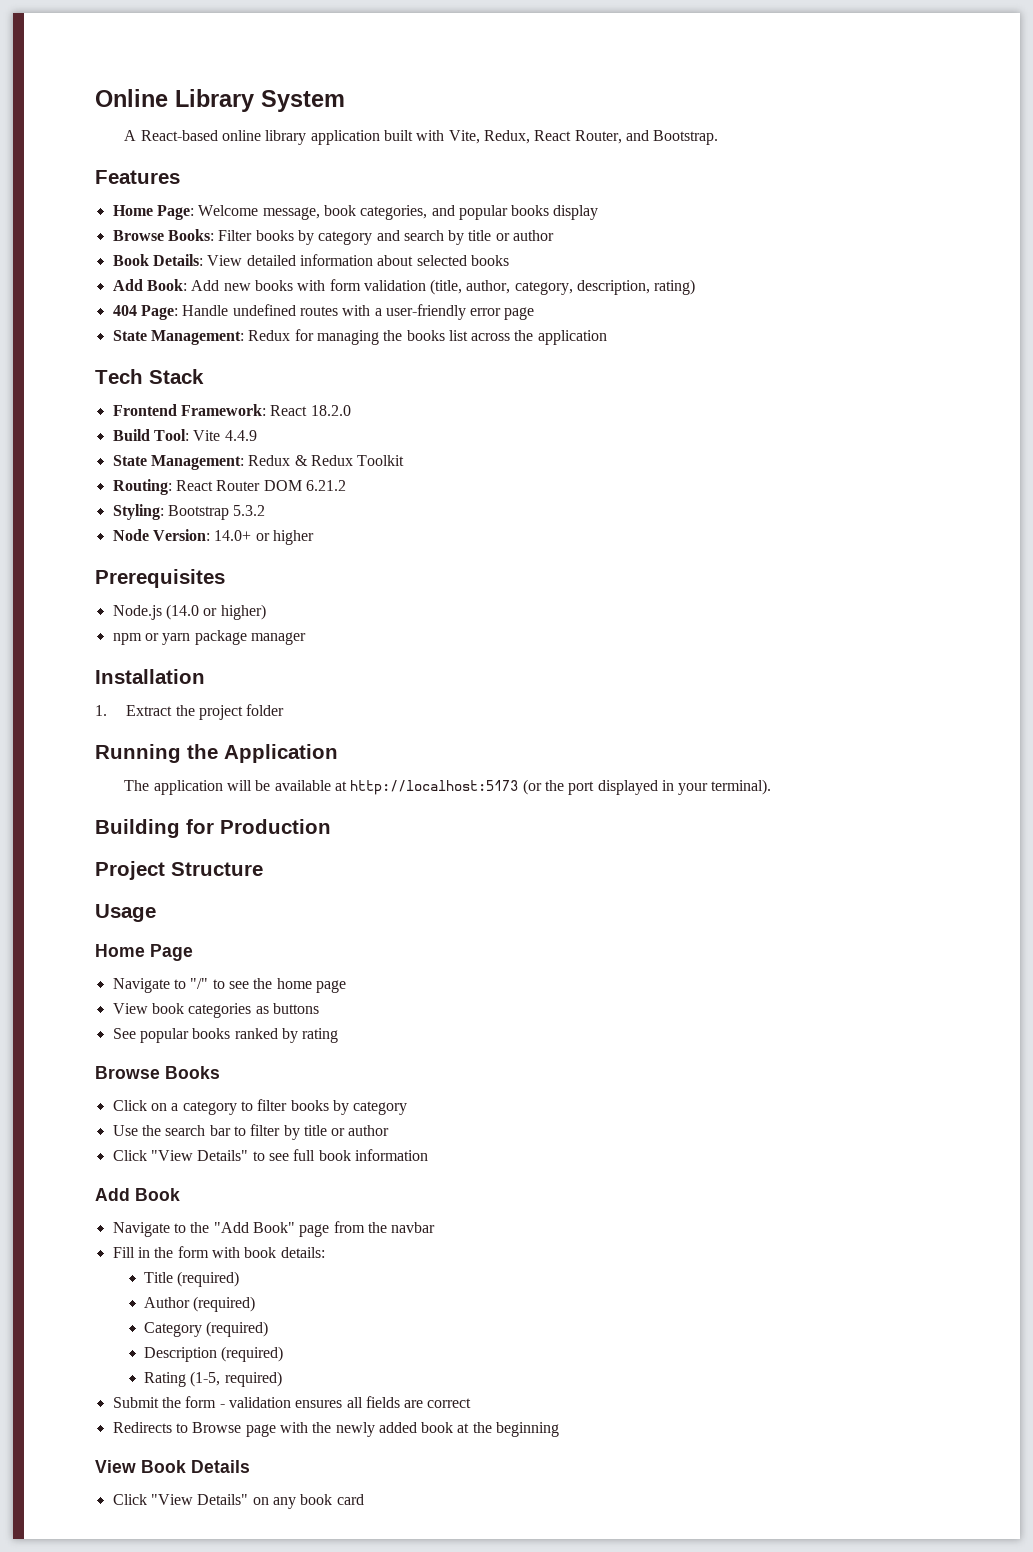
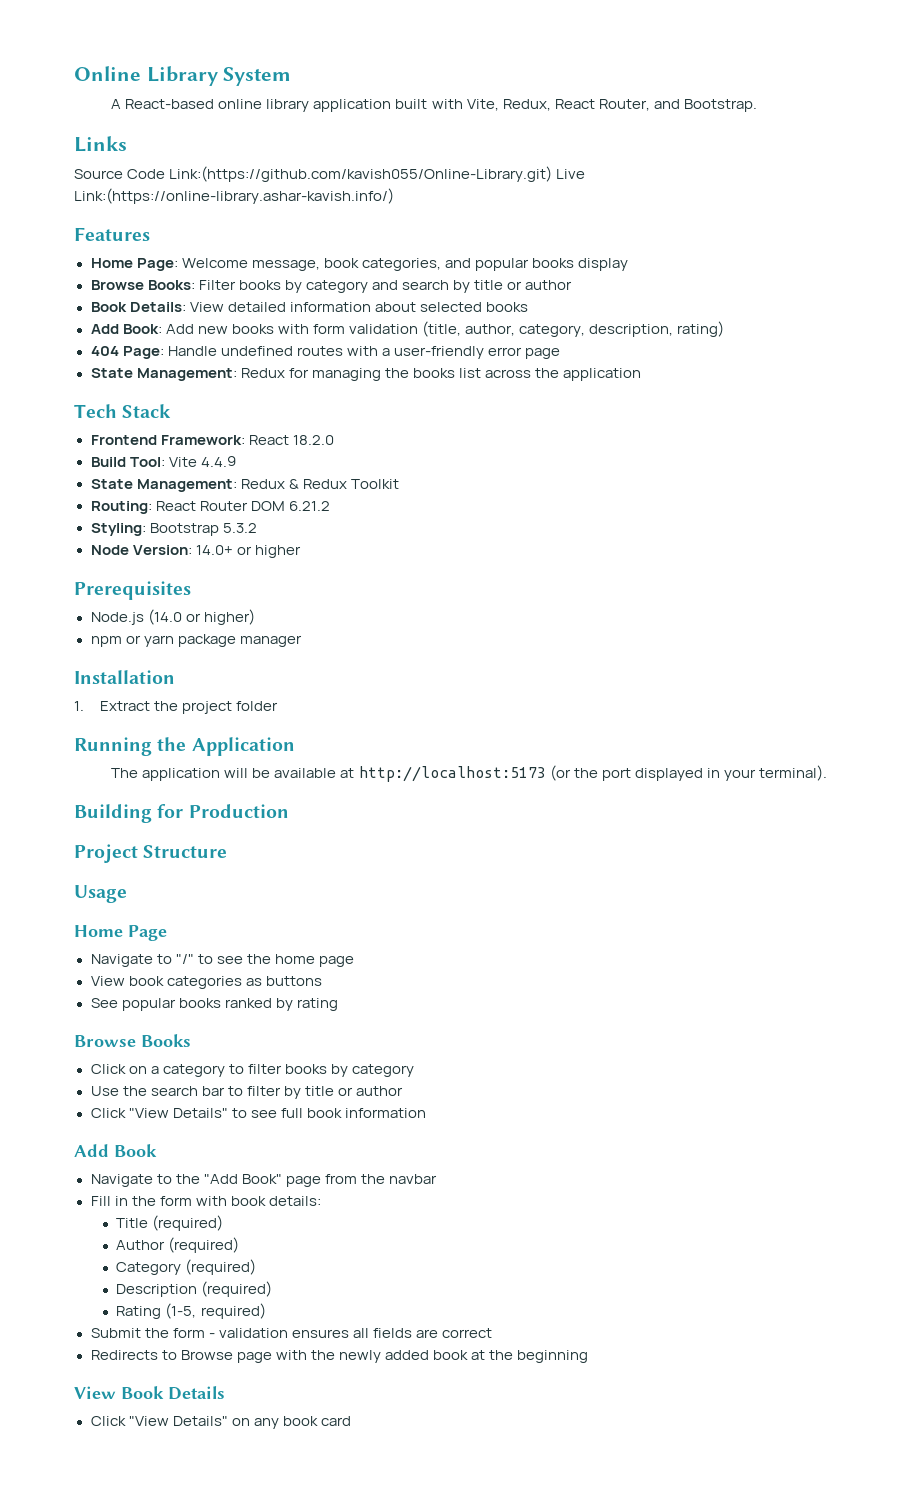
+ Links
+ Source Code Link:(https://github.com/kavish055/Online-Library.git) Live Link:(https://online-library.ashar-kavish.info/)

